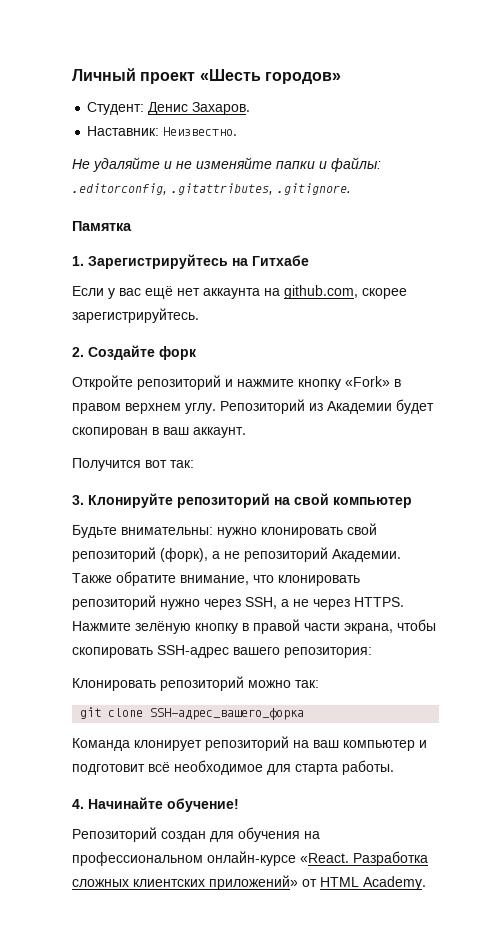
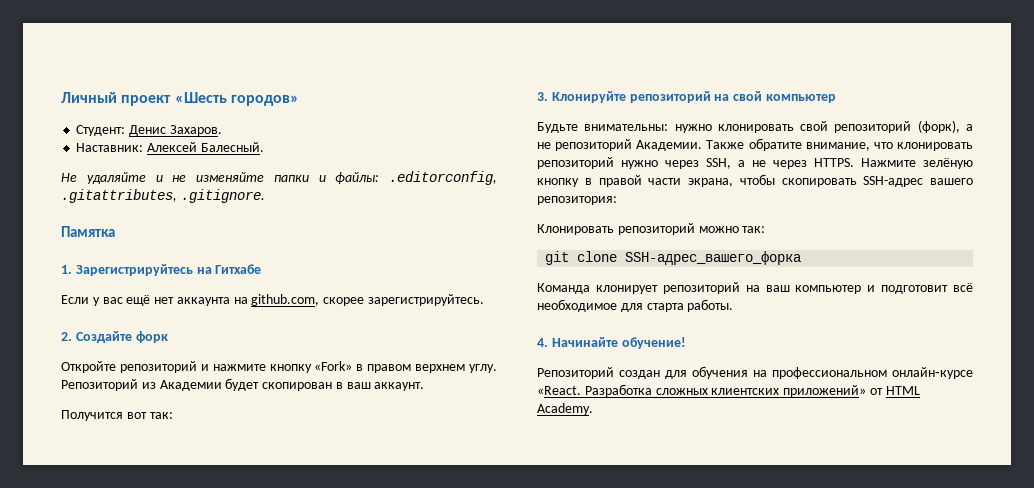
- Наставник: Неизвестно.
+ Наставник: Алексей Балесный.

